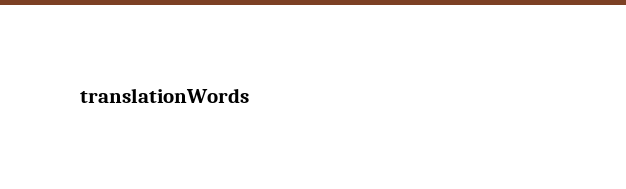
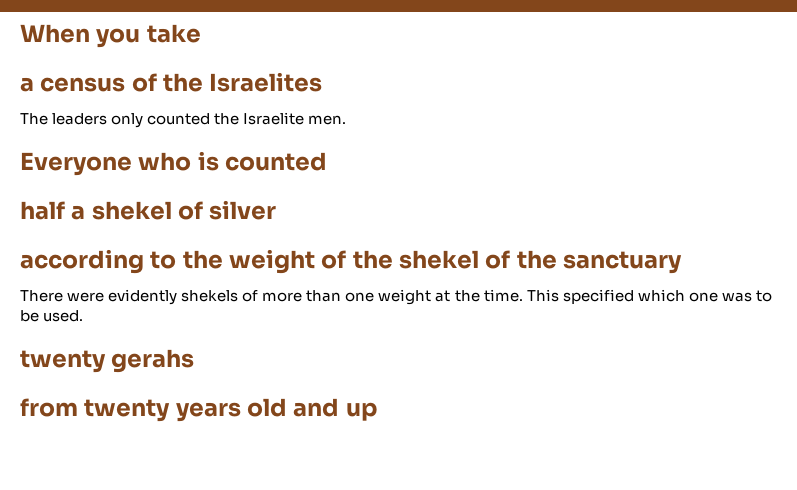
- translationWords
+ When you take
+ a census of the Israelites
+ The leaders only counted the Israelite men.
+ Everyone who is counted
+ half a shekel of silver
+ according to the weight of the shekel of the sanctuary
+ There were evidently shekels of more than one weight at the time. This specified which one was to be used.
+ twenty gerahs
+ from twenty years old and up

